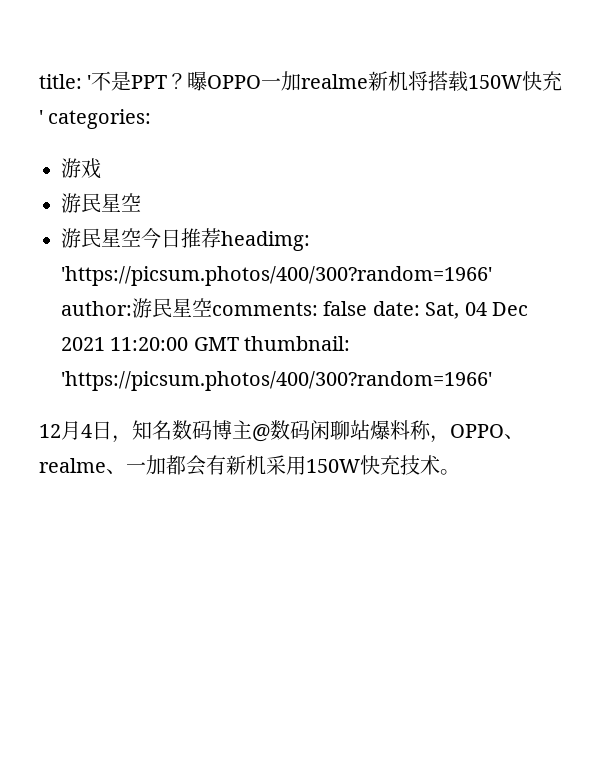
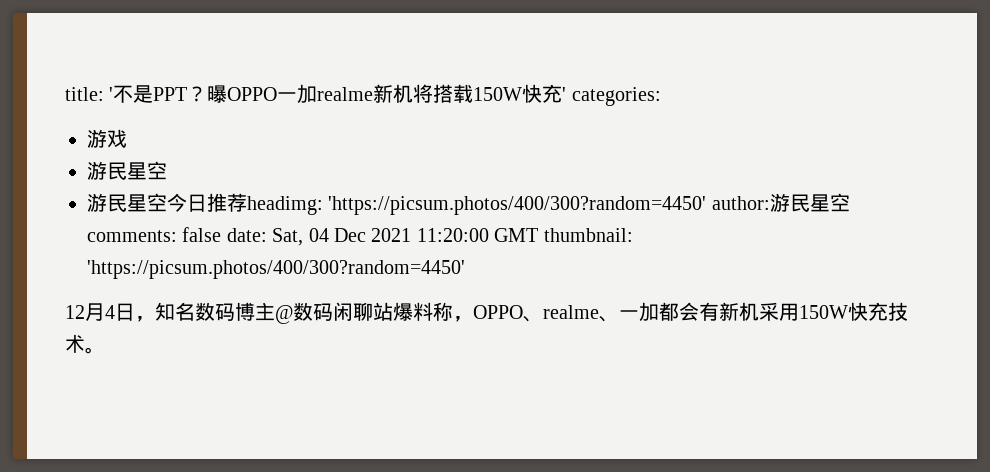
- 游民星空今日推荐headimg: 'https://picsum.photos/400/300?random=1966' author:游民星空comments: false date: Sat, 04 Dec 2021 11:20:00 GMT thumbnail: 'https://picsum.photos/400/300?random=1966'
+ 游民星空今日推荐headimg: 'https://picsum.photos/400/300?random=4450' author:游民星空comments: false date: Sat, 04 Dec 2021 11:20:00 GMT thumbnail: 'https://picsum.photos/400/300?random=4450'

